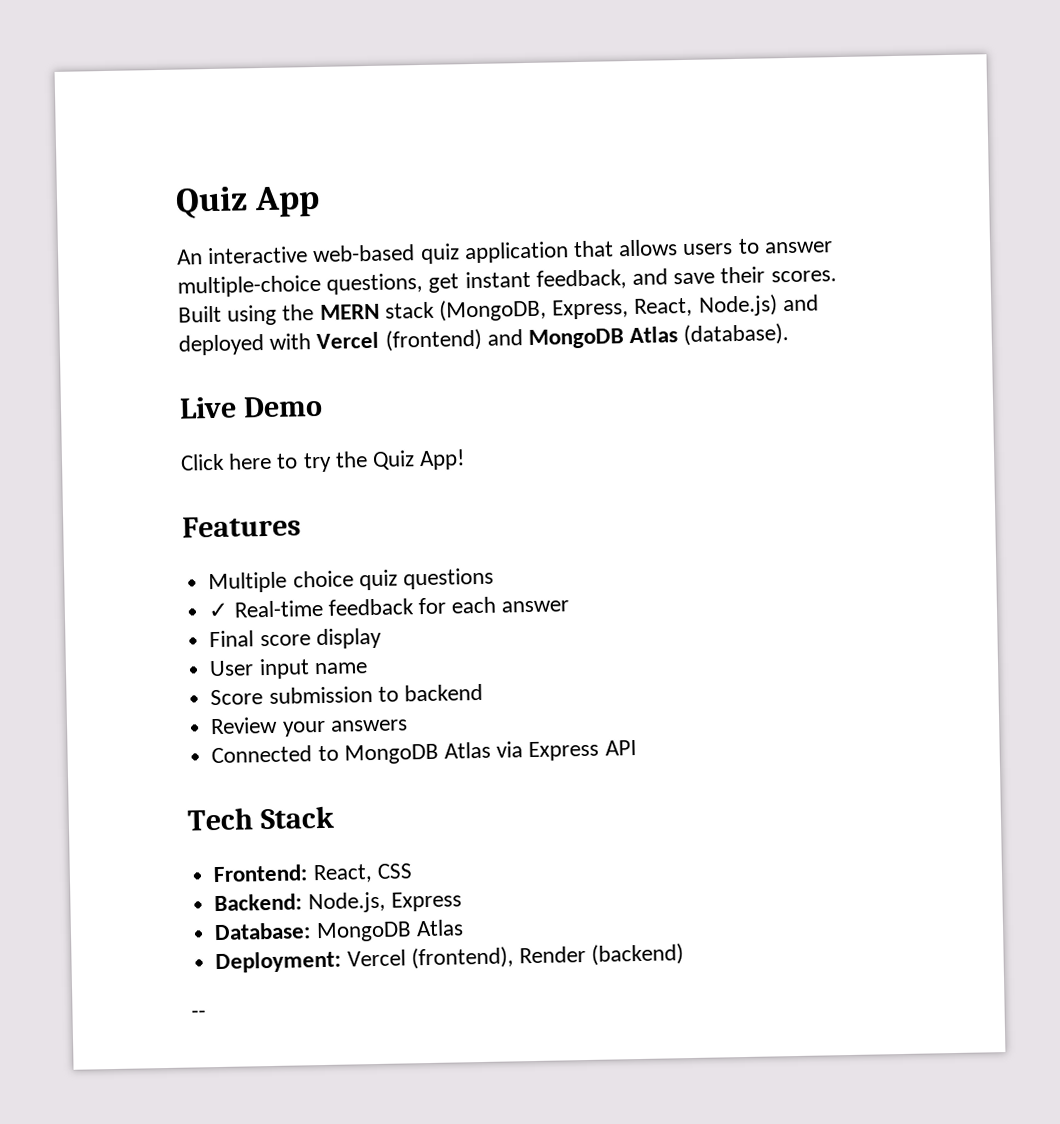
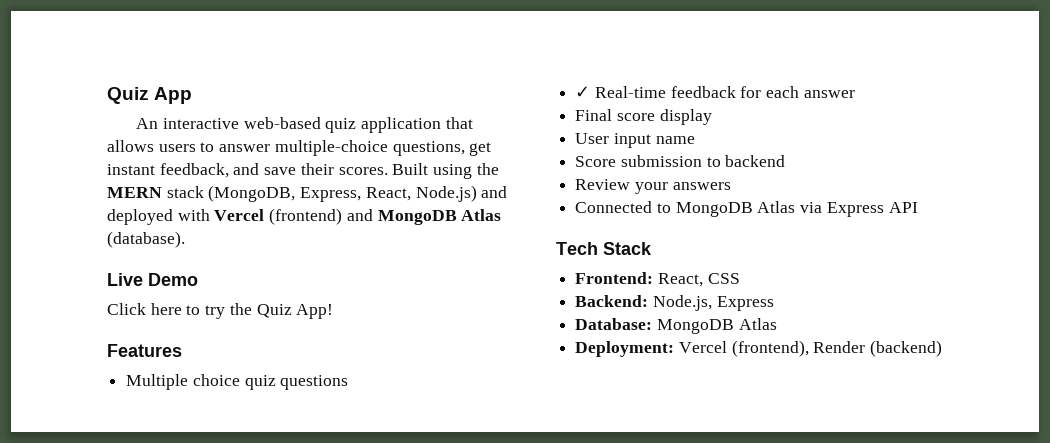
- --

